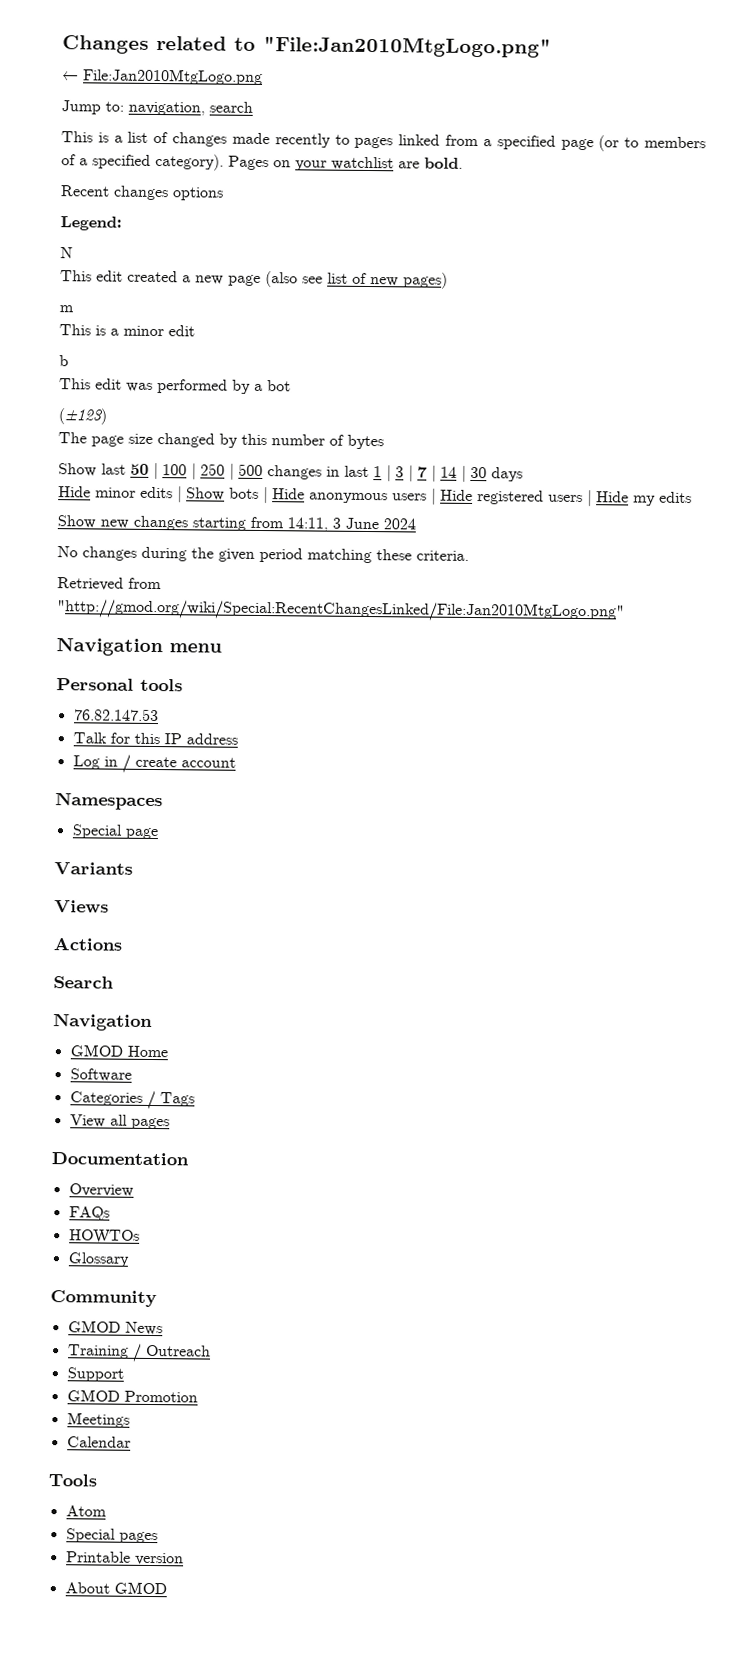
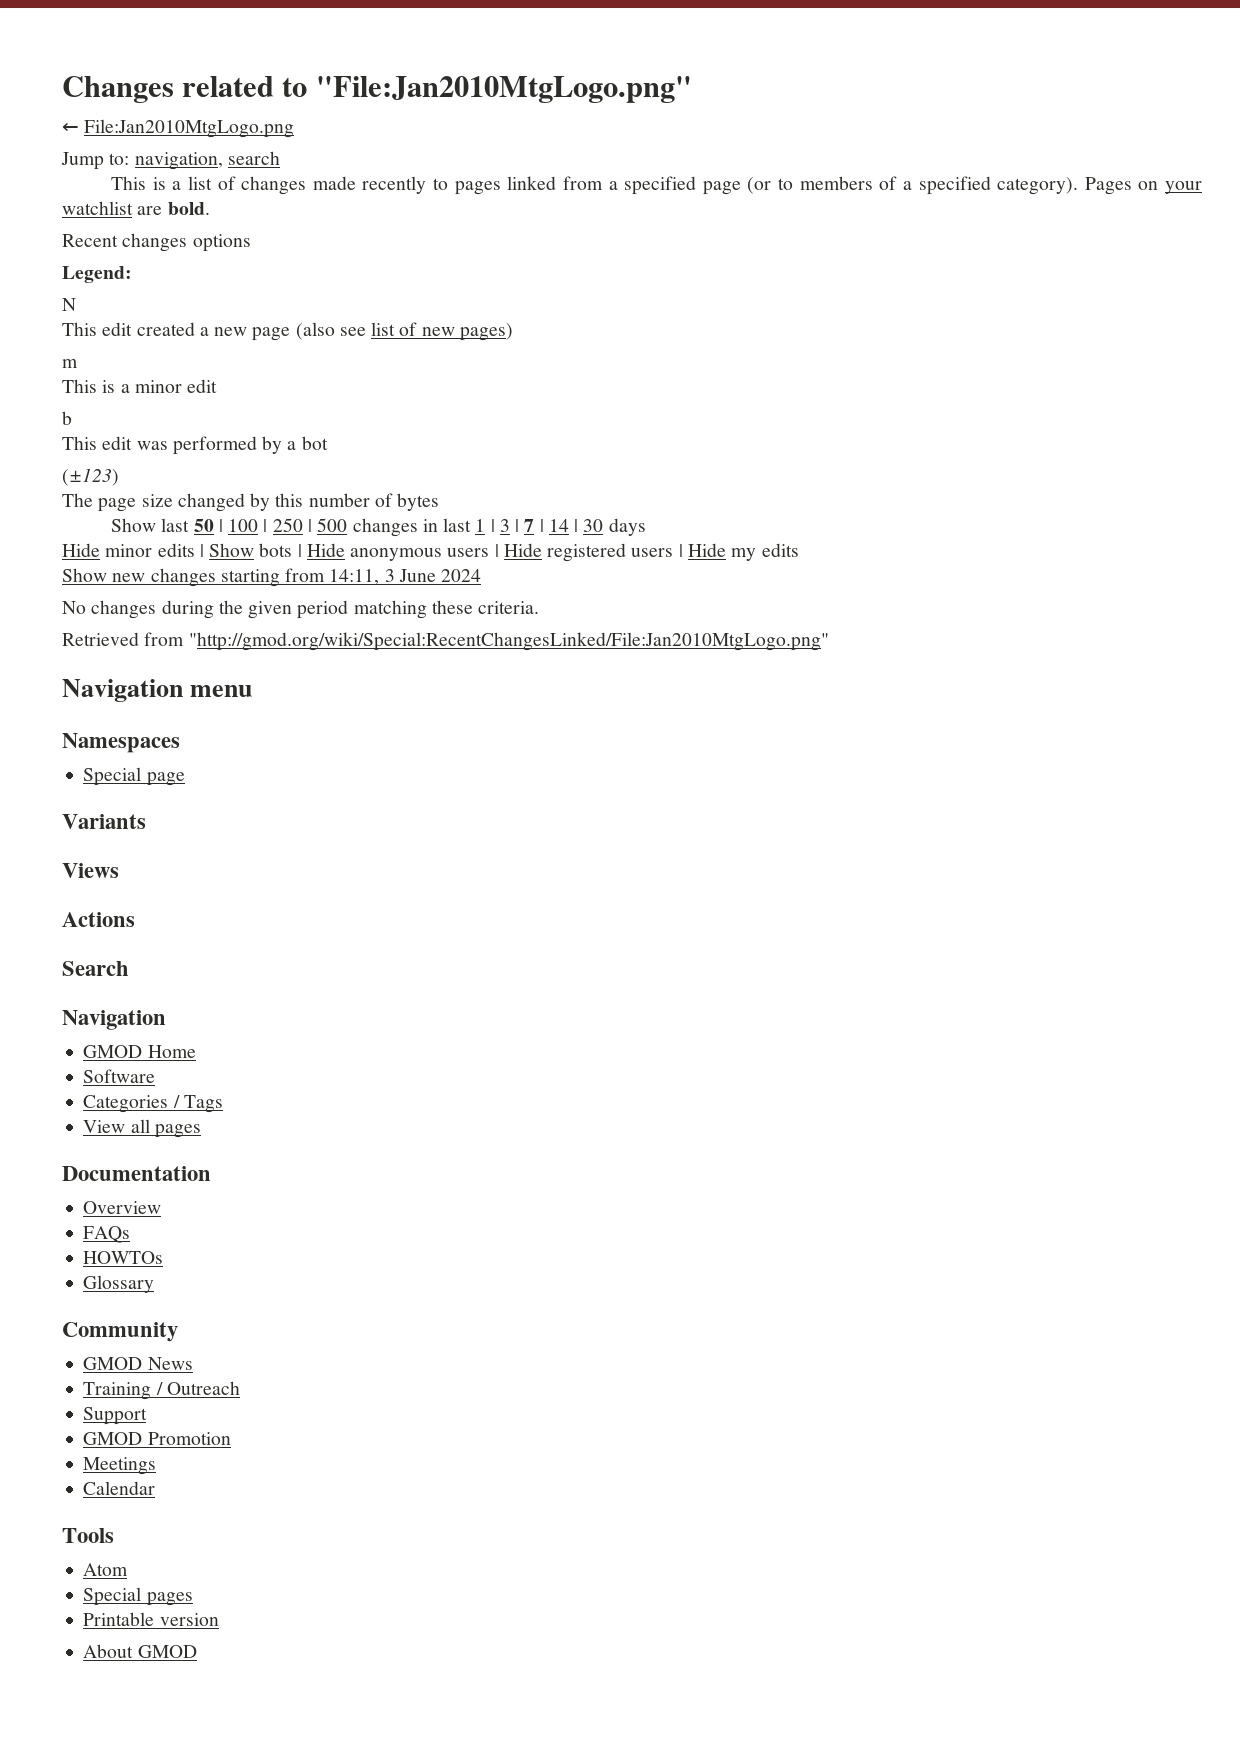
- Personal tools
- 76.82.147.53
- Talk for this IP address
- Log in / create account

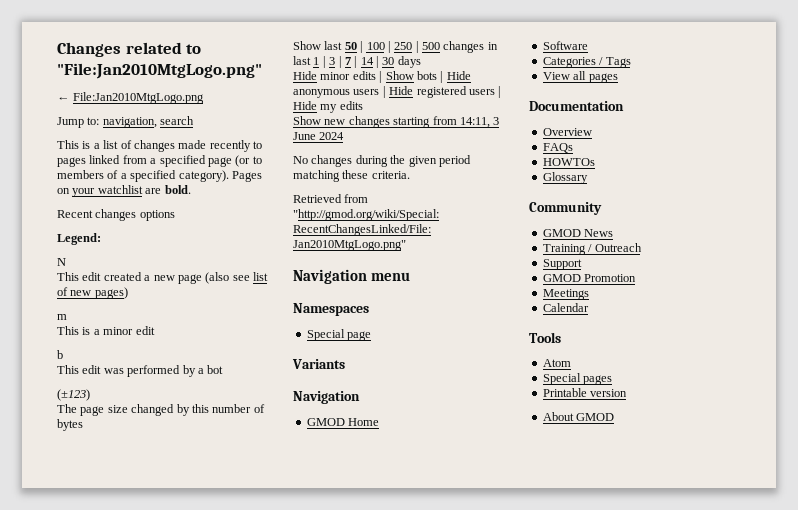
- Views
- Actions
- Search

